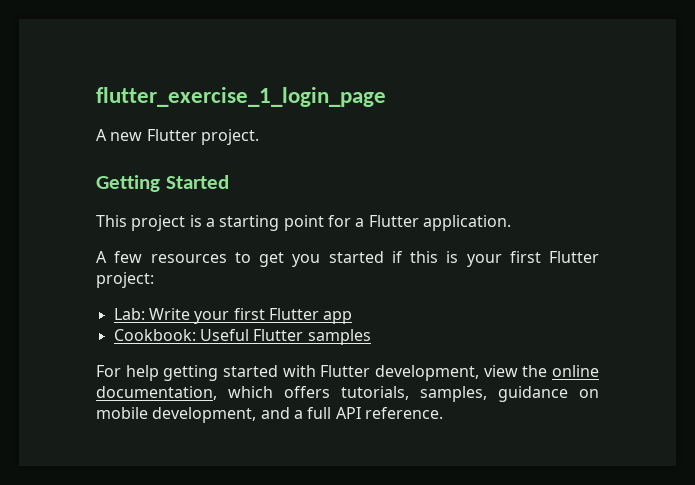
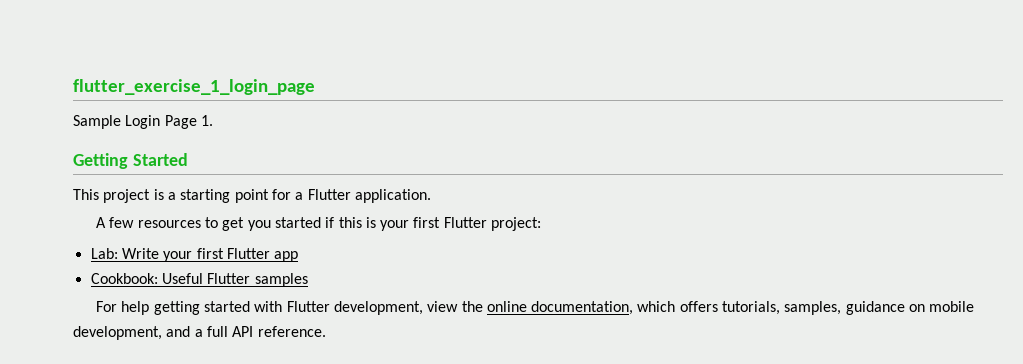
- A new Flutter project.
+ Sample Login Page 1.

